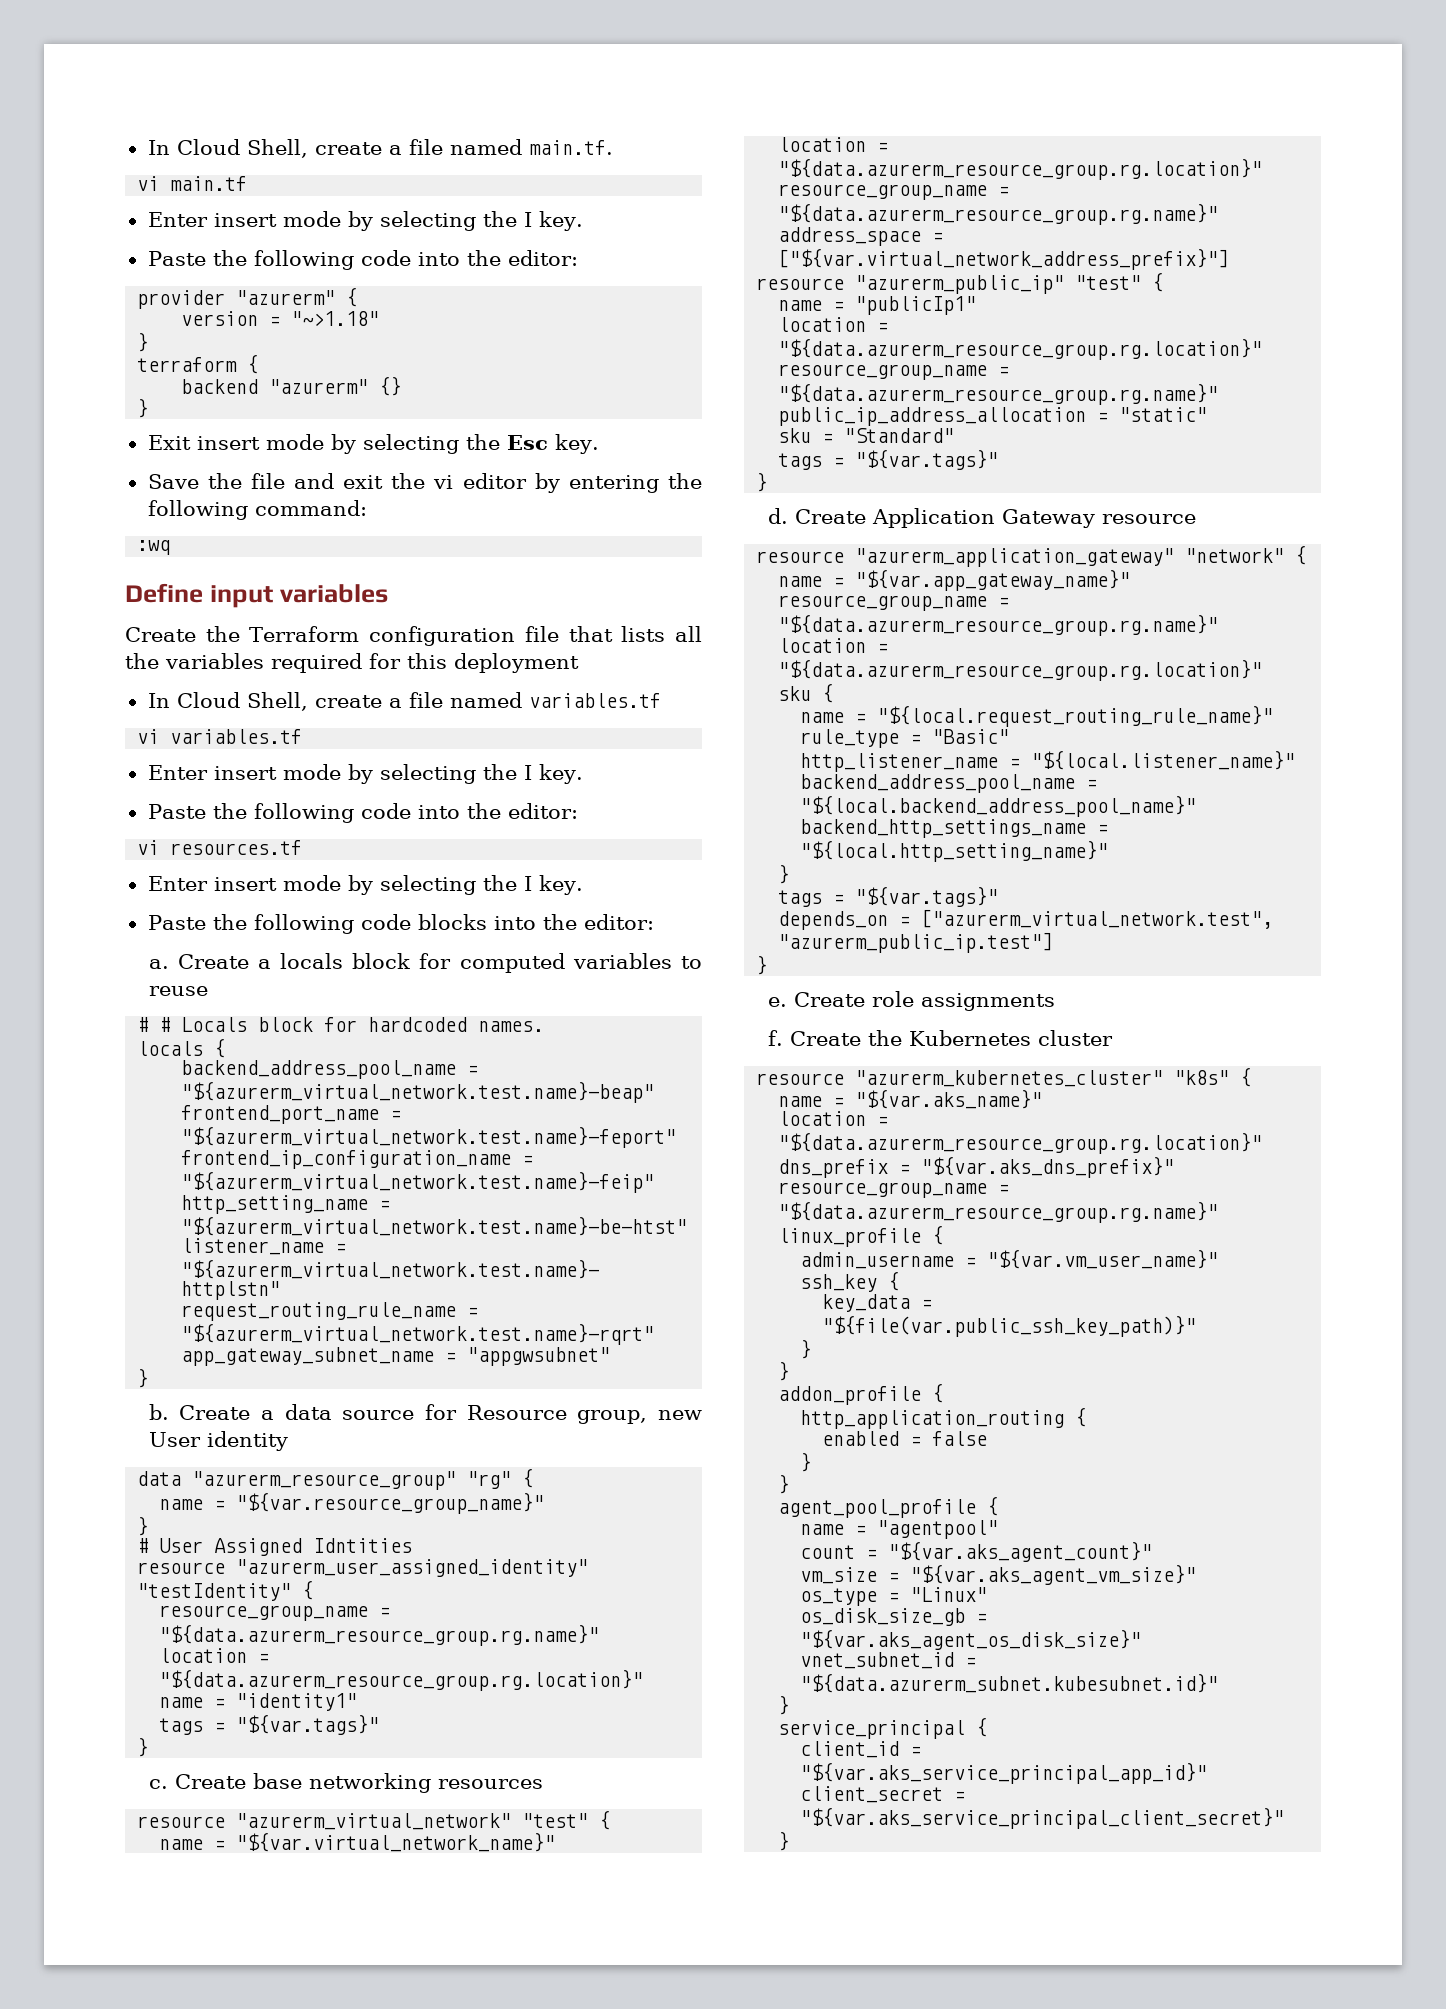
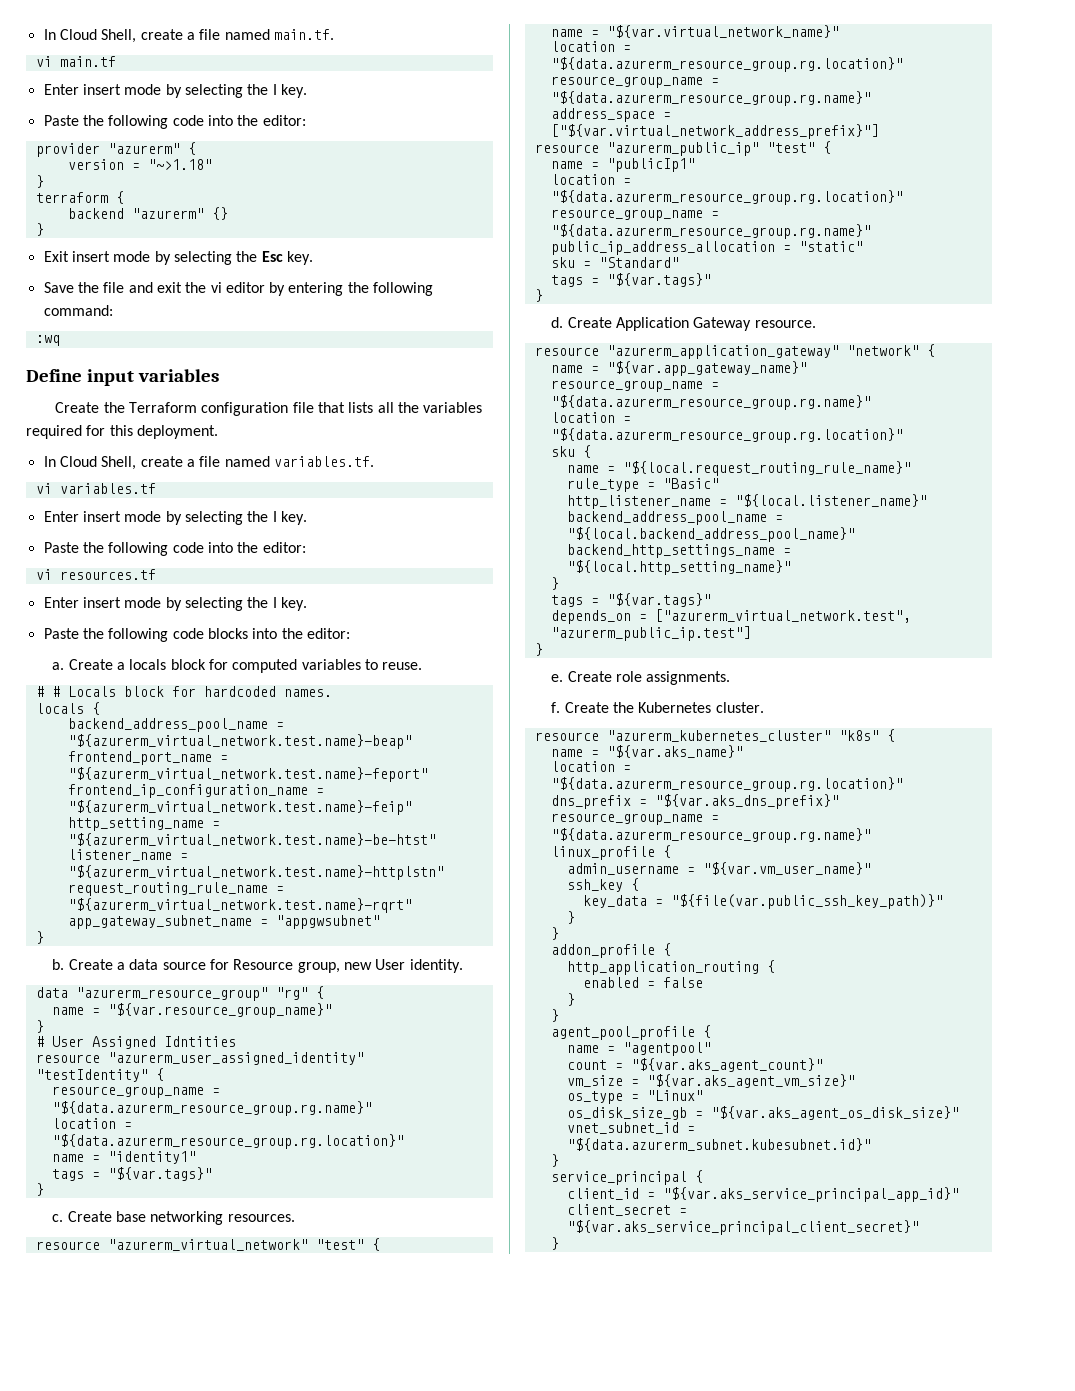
- Create the Terraform configuration file that lists all the variables required for this deployment
- In Cloud Shell, create a file named variables.tf
+ Create the Terraform configuration file that lists all the variables required for this deployment.
+ In Cloud Shell, create a file named variables.tf.
- Create a locals block for computed variables to reuse
+ Create a locals block for computed variables to reuse.
- Create a data source for Resource group, new User identity
+ Create a data source for Resource group, new User identity.
- Create base networking resources
+ Create base networking resources.
- Create Application Gateway resource
+ Create Application Gateway resource.
- Create role assignments
+ Create role assignments.
- Create the Kubernetes cluster
+ Create the Kubernetes cluster.

